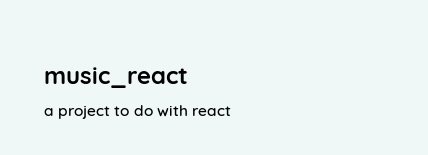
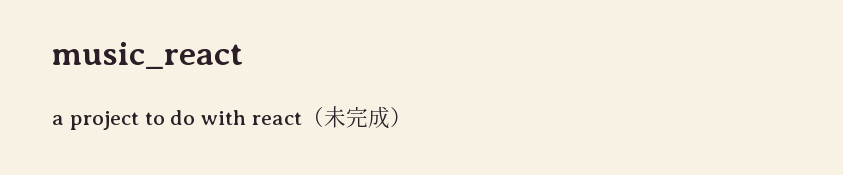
- a project to do with react
+ a project to do with react（未完成）

